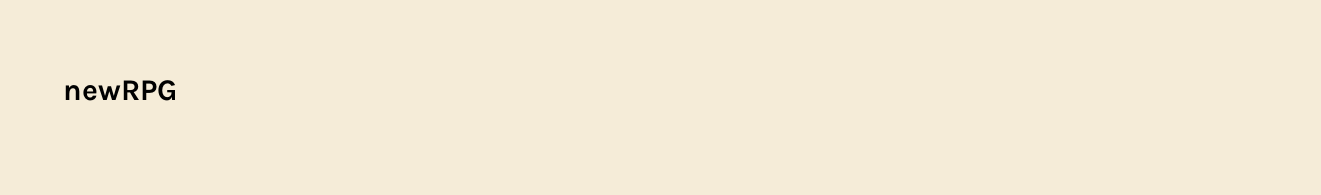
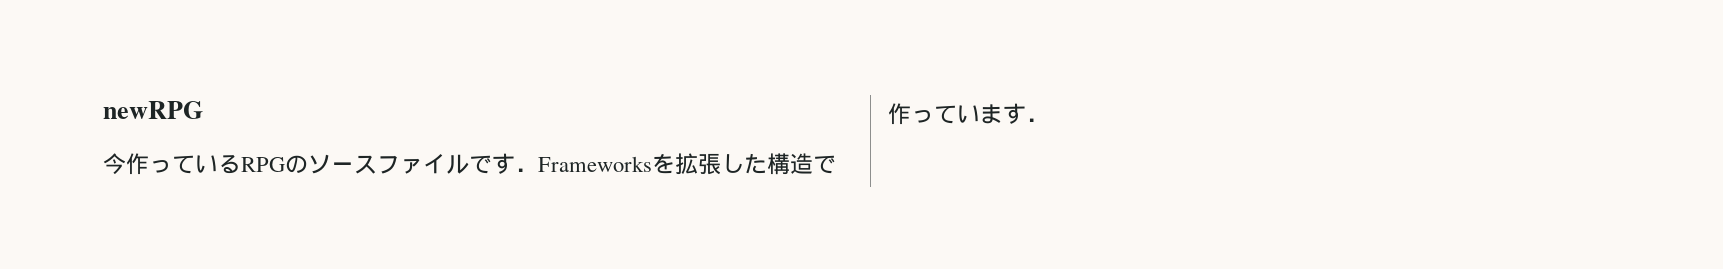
+ 今作っているRPGのソースファイルです．Frameworksを拡張した構造で作っています．

